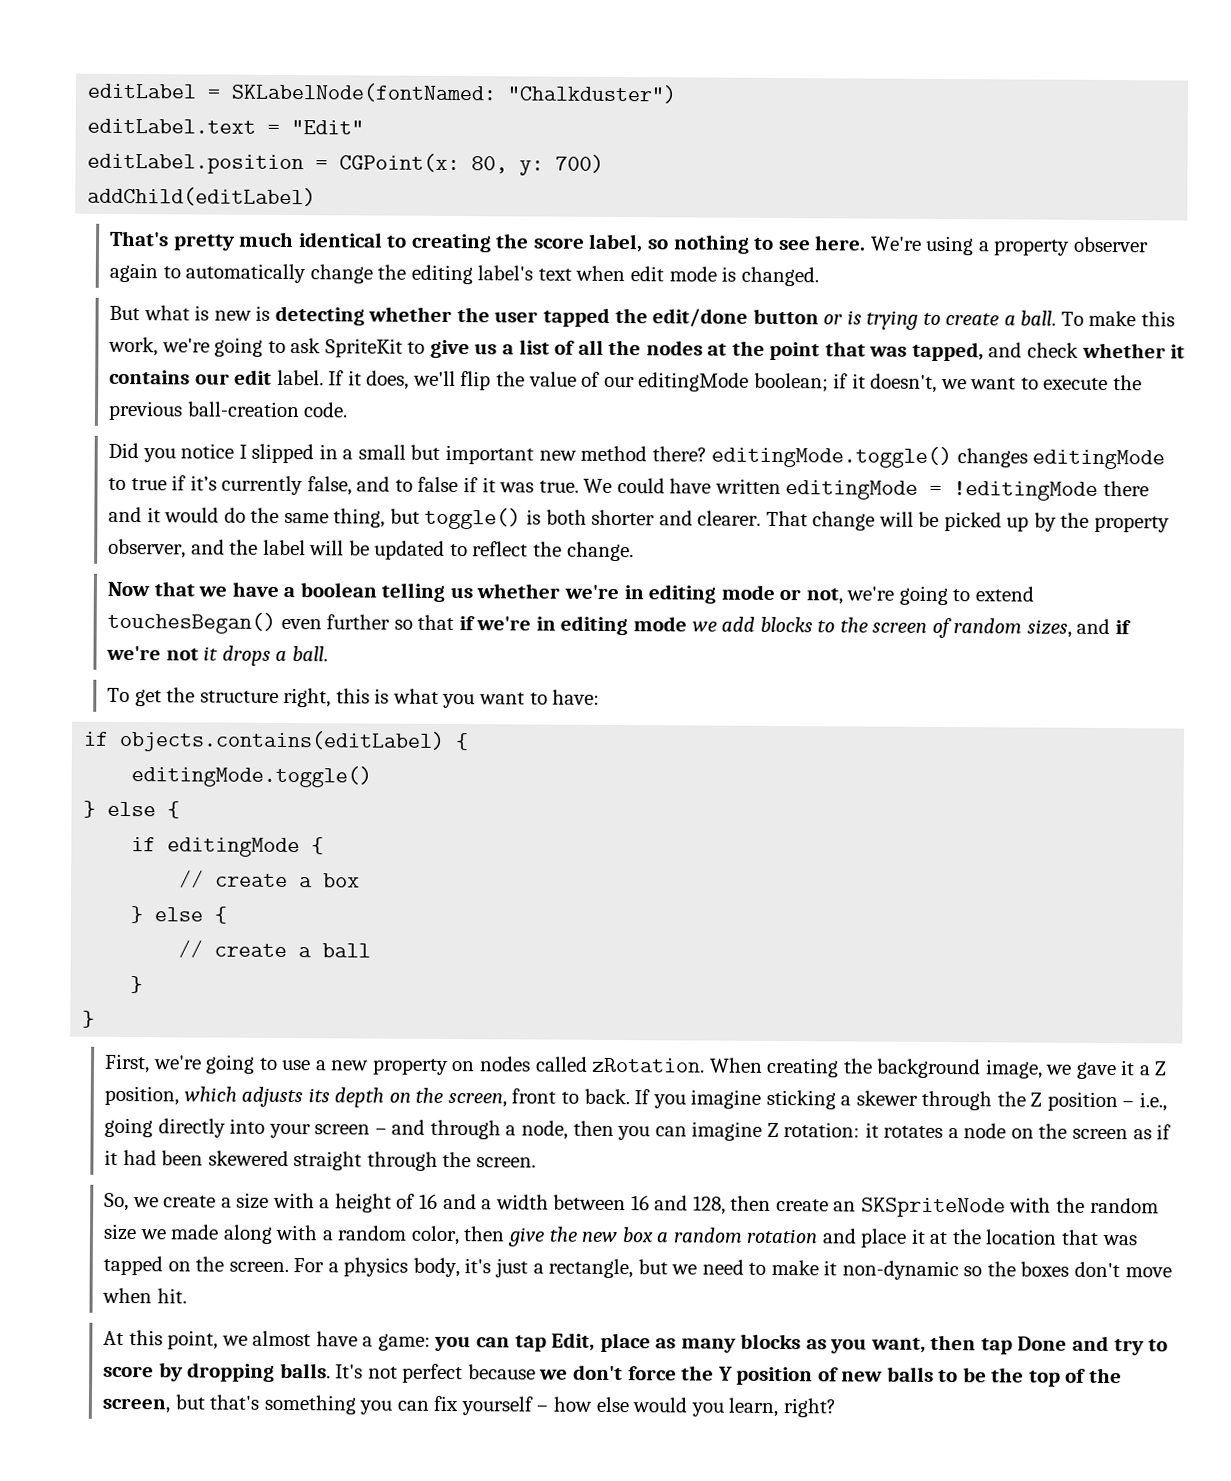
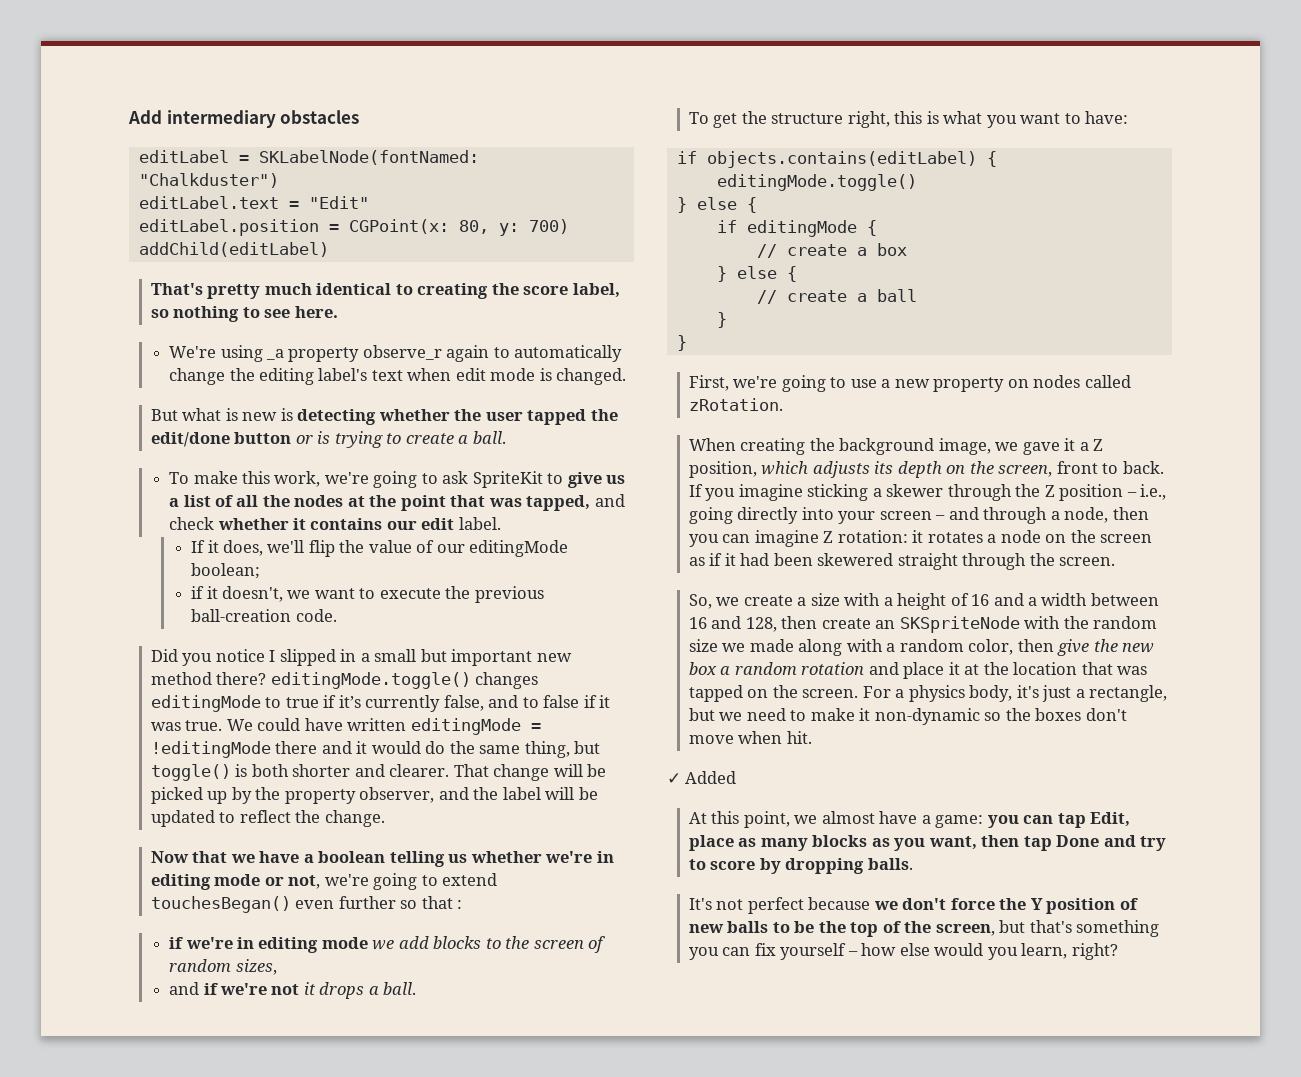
+ Add intermediary obstacles
- That's pretty much identical to creating the score label, so nothing to see here. We're using a property observer again to automatically change the editing label's text when edit mode is changed.
+ That's pretty much identical to creating the score label, so nothing to see here.
+ We're using _a property observe_r again to automatically change the editing label's text when edit mode is changed.
- But what is new is detecting whether the user tapped the edit/done button or is trying to create a ball. To make this work, we're going to ask SpriteKit to give us a list of all the nodes at the point that was tapped, and check whether it contains our edit label. If it does, we'll flip the value of our editingMode boolean; if it doesn't, we want to execute the previous ball-creation code.
+ But what is new is detecting whether the user tapped the edit/done button or is trying to create a ball.
+ To make this work, we're going to ask SpriteKit to give us a list of all the nodes at the point that was tapped, and check whether it contains our edit label.
+ If it does, we'll flip the value of our editingMode boolean;
+ if it doesn't, we want to execute the previous ball-creation code.
- Now that we have a boolean telling us whether we're in editing mode or not, we're going to extend touchesBegan() even further so that if we're in editing mode we add blocks to the screen of random sizes, and if we're not it drops a ball.
+ Now that we have a boolean telling us whether we're in editing mode or not, we're going to extend touchesBegan() even further so that :
+ if we're in editing mode we add blocks to the screen of random sizes,
+ and if we're not it drops a ball.
- First, we're going to use a new property on nodes called zRotation. When creating the background image, we gave it a Z position, which adjusts its depth on the screen, front to back.
+ First, we're going to use a new property on nodes called zRotation.
+ When creating the background image, we gave it a Z position, which adjusts its depth on the screen, front to back.
+ ✓ Added
- you can tap Edit, place as many blocks as you want, then tap Done and try to score by dropping balls. It's not perfect because we don't force the Y position of new balls to be the top of the screen, but that's something you can fix yourself – how else would you learn, right?
+ you can tap Edit, place as many blocks as you want, then tap Done and try to score by dropping balls.
+ It's not perfect because we don't force the Y position of new balls to be the top of the screen, but that's something you can fix yourself – how else would you learn, right?

